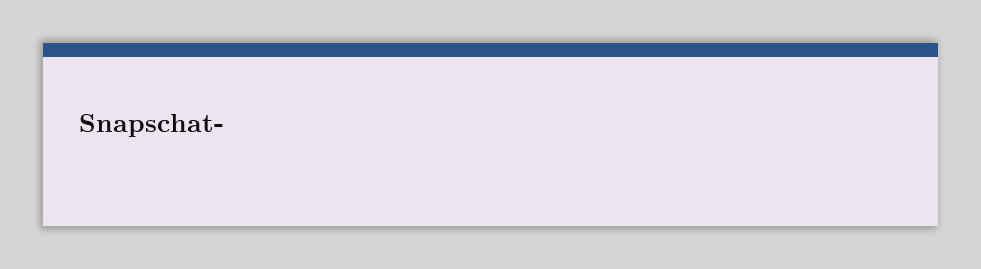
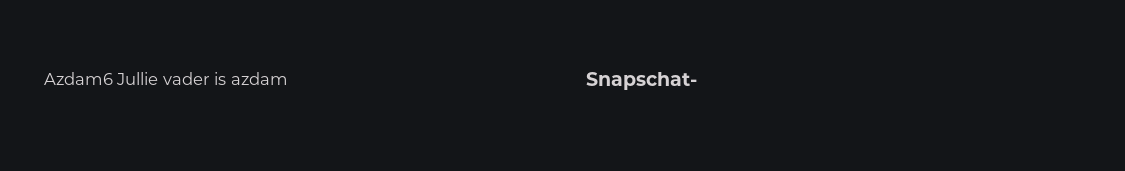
+ Azdam6 Jullie vader is azdam

